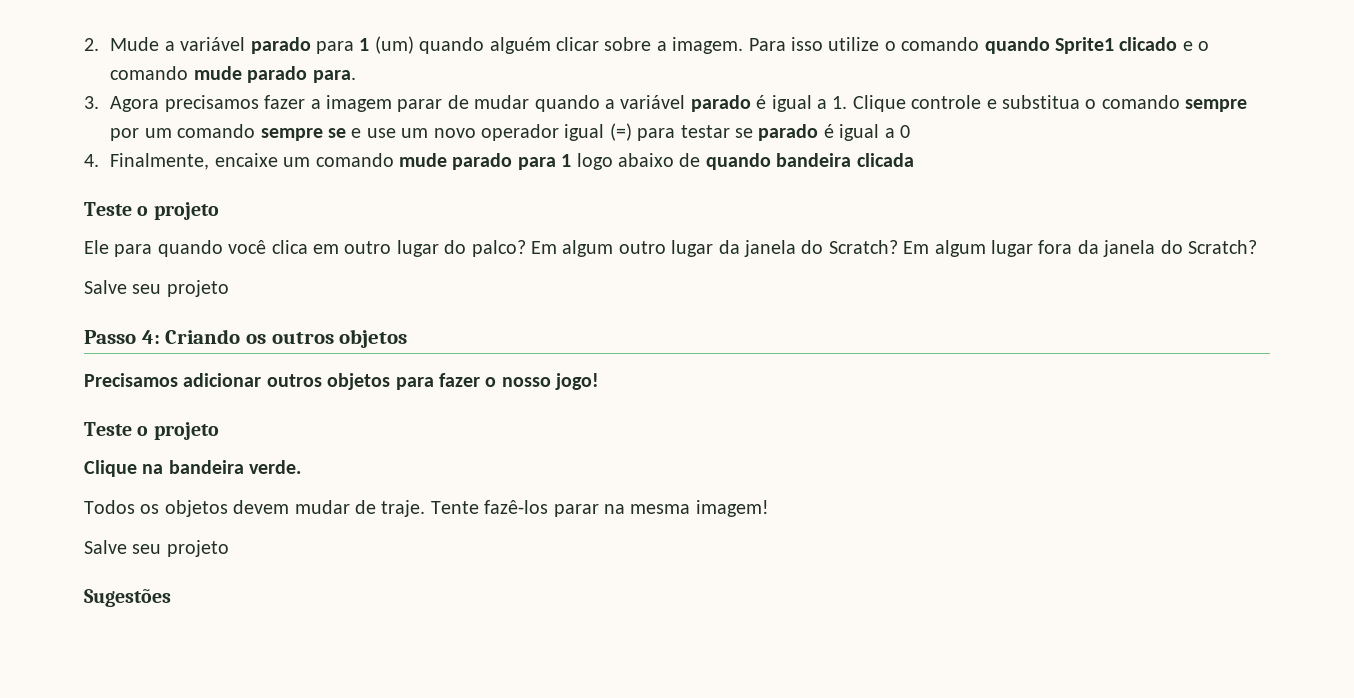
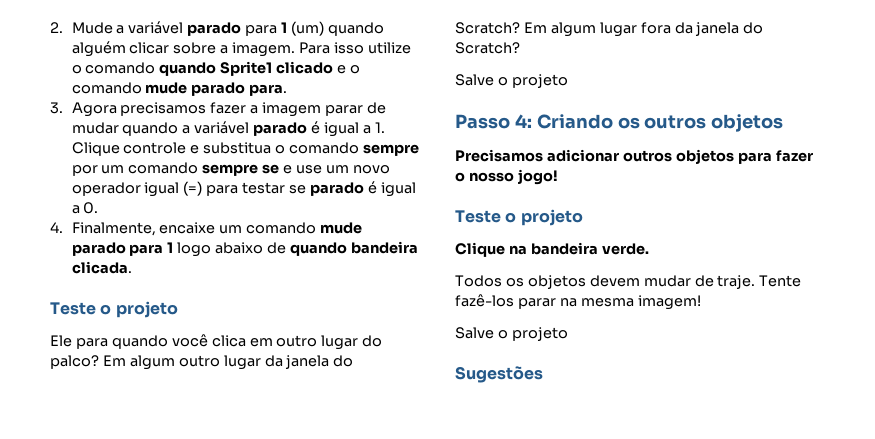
- 3. Agora precisamos fazer a imagem parar de mudar quando a variável parado é igual a 1. Clique controle e substitua o comando sempre por um comando sempre se e use um novo operador igual (=) para testar se parado é igual a 0
+ 3. Agora precisamos fazer a imagem parar de mudar quando a variável parado é igual a 1. Clique controle e substitua o comando sempre por um comando sempre se e use um novo operador igual (=) para testar se parado é igual a 0.
- 4. Finalmente, encaixe um comando mude parado para 1 logo abaixo de quando bandeira clicada
+ 4. Finalmente, encaixe um comando mude parado para 1 logo abaixo de quando bandeira clicada.
  Em algum lugar fora da janela do Scratch?
- Salve seu projeto
+ Salve o projeto
  Tente fazê-los parar na mesma imagem!
- Salve seu projeto
+ Salve o projeto

